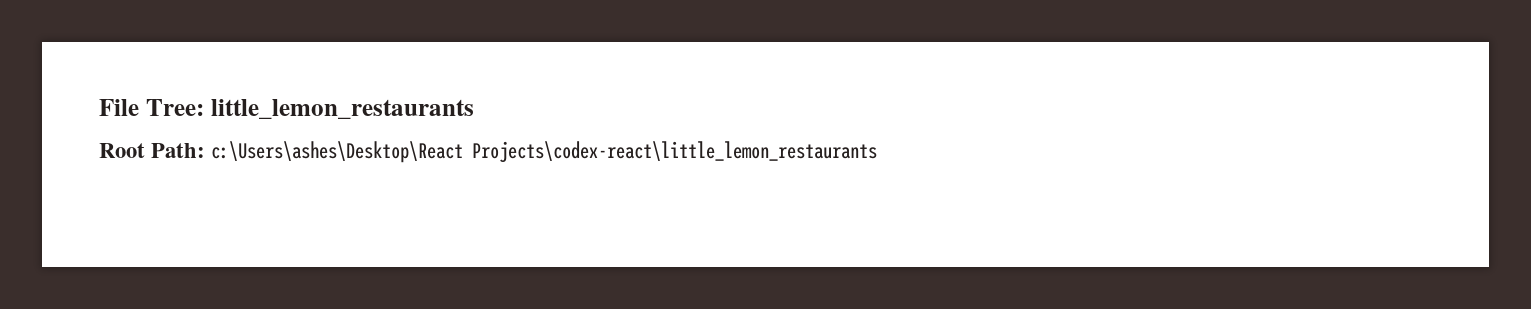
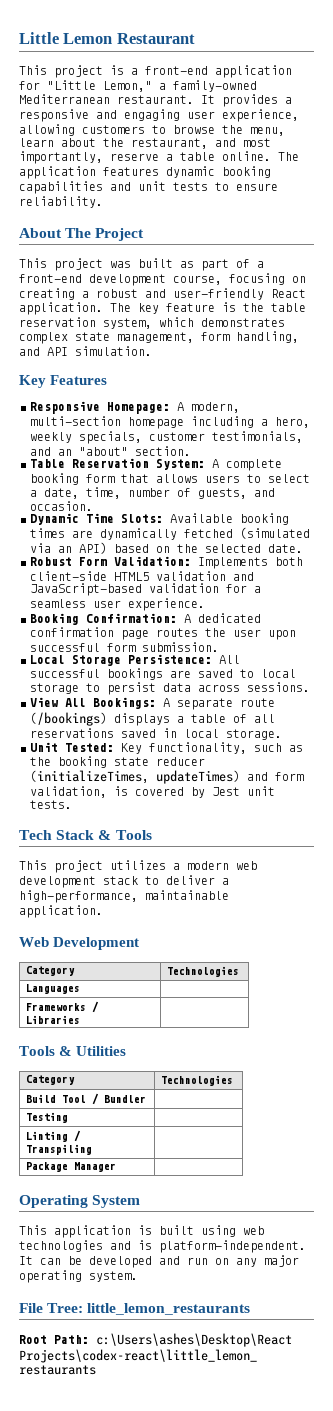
+ Little Lemon Restaurant
+ This project is a front-end application for "Little Lemon," a family-owned Mediterranean restaurant. It provides a responsive and engaging user experience, allowing customers to browse the menu, learn about the restaurant, and most importantly, reserve a table online. The application features dynamic booking capabilities and unit tests to ensure reliability.
+ About The Project
+ This project was built as part of a front-end development course, focusing on creating a robust and user-friendly React application. The key feature is the table reservation system, which demonstrates complex state management, form handling, and API simulation.
+ Key Features
+ Responsive Homepage: A modern, multi-section homepage including a hero, weekly specials, customer testimonials, and an "about" section.
+ Table Reservation System: A complete booking form that allows users to select a date, time, number of guests, and occasion.
+ Dynamic Time Slots: Available booking times are dynamically fetched (simulated via an API) based on the selected date.
+ Robust Form Validation: Implements both client-side HTML5 validation and JavaScript-based validation for a seamless user experience.
+ Booking Confirmation: A dedicated confirmation page routes the user upon successful form submission.
+ Local Storage Persistence: All successful bookings are saved to local storage to persist data across sessions.
+ View All Bookings: A separate route (/bookings) displays a table of all reservations saved in local storage.
+ Unit Tested: Key functionality, such as the booking state reducer (initializeTimes, updateTimes) and form validation, is covered by Jest unit tests.
+ Tech Stack & Tools
+ This project utilizes a modern web development stack to deliver a high-performance, maintainable application.
+ Web Development
+ Category | Technologies
+ Languages |
+ Frameworks / Libraries |
+ Tools & Utilities
+ Category | Technologies
+ Build Tool / Bundler |
+ Testing |
+ Linting / Transpiling |
+ Package Manager |
+ Operating System
+ This application is built using web technologies and is platform-independent. It can be developed and run on any major operating system.

